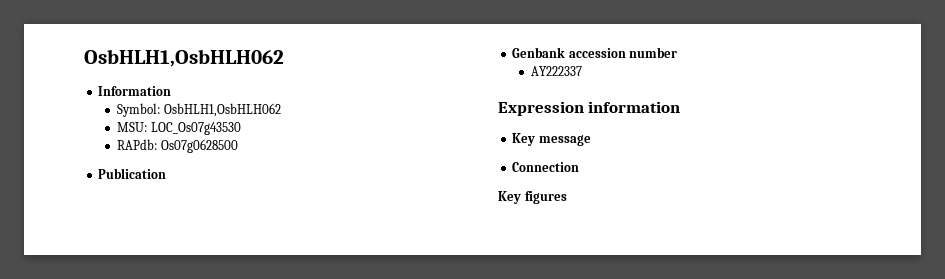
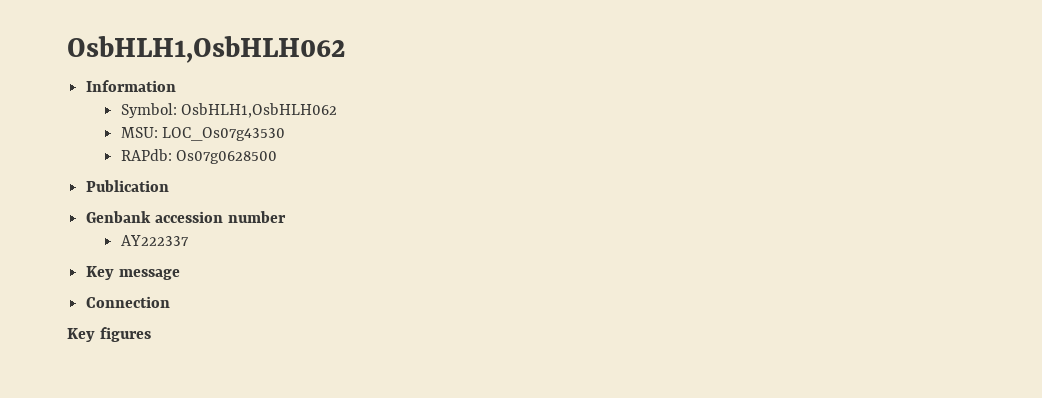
- Expression information

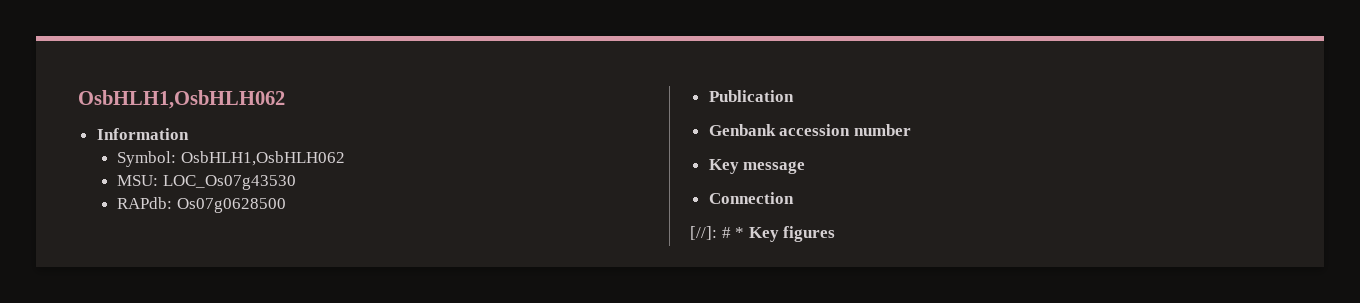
- AY222337
- Key figures
+ [//]: # * Key figures

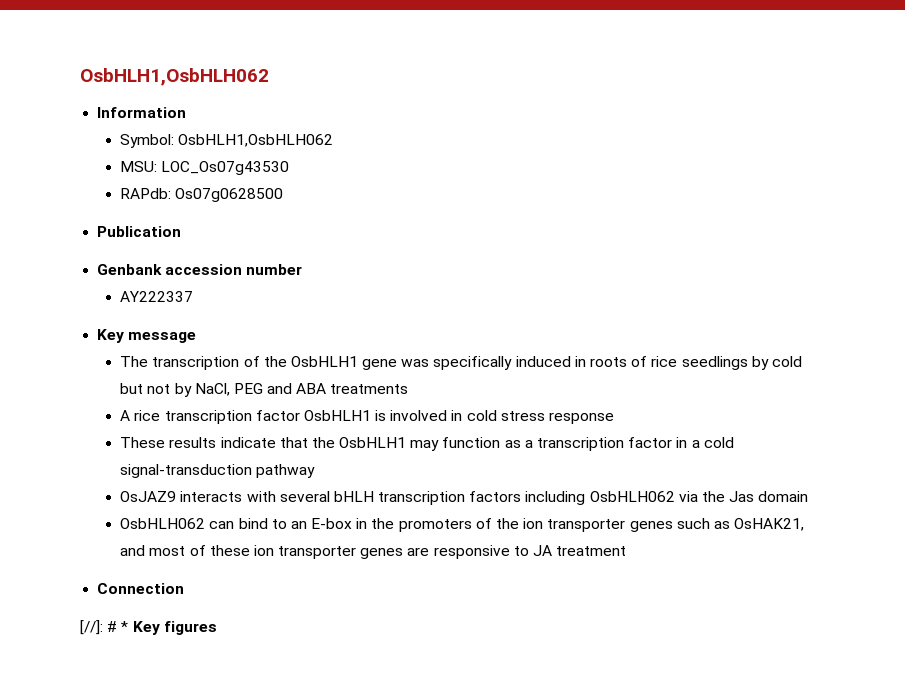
+ AY222337
+ The transcription of the OsbHLH1 gene was specifically induced in roots of rice seedlings by cold but not by NaCl, PEG and ABA treatments
+ A rice transcription factor OsbHLH1 is involved in cold stress response
+ These results indicate that the OsbHLH1 may function as a transcription factor in a cold signal-transduction pathway
+ OsJAZ9 interacts with several bHLH transcription factors including OsbHLH062 via the Jas domain
+ OsbHLH062 can bind to an E-box in the promoters of the ion transporter genes such as OsHAK21, and most of these ion transporter genes are responsive to JA treatment

